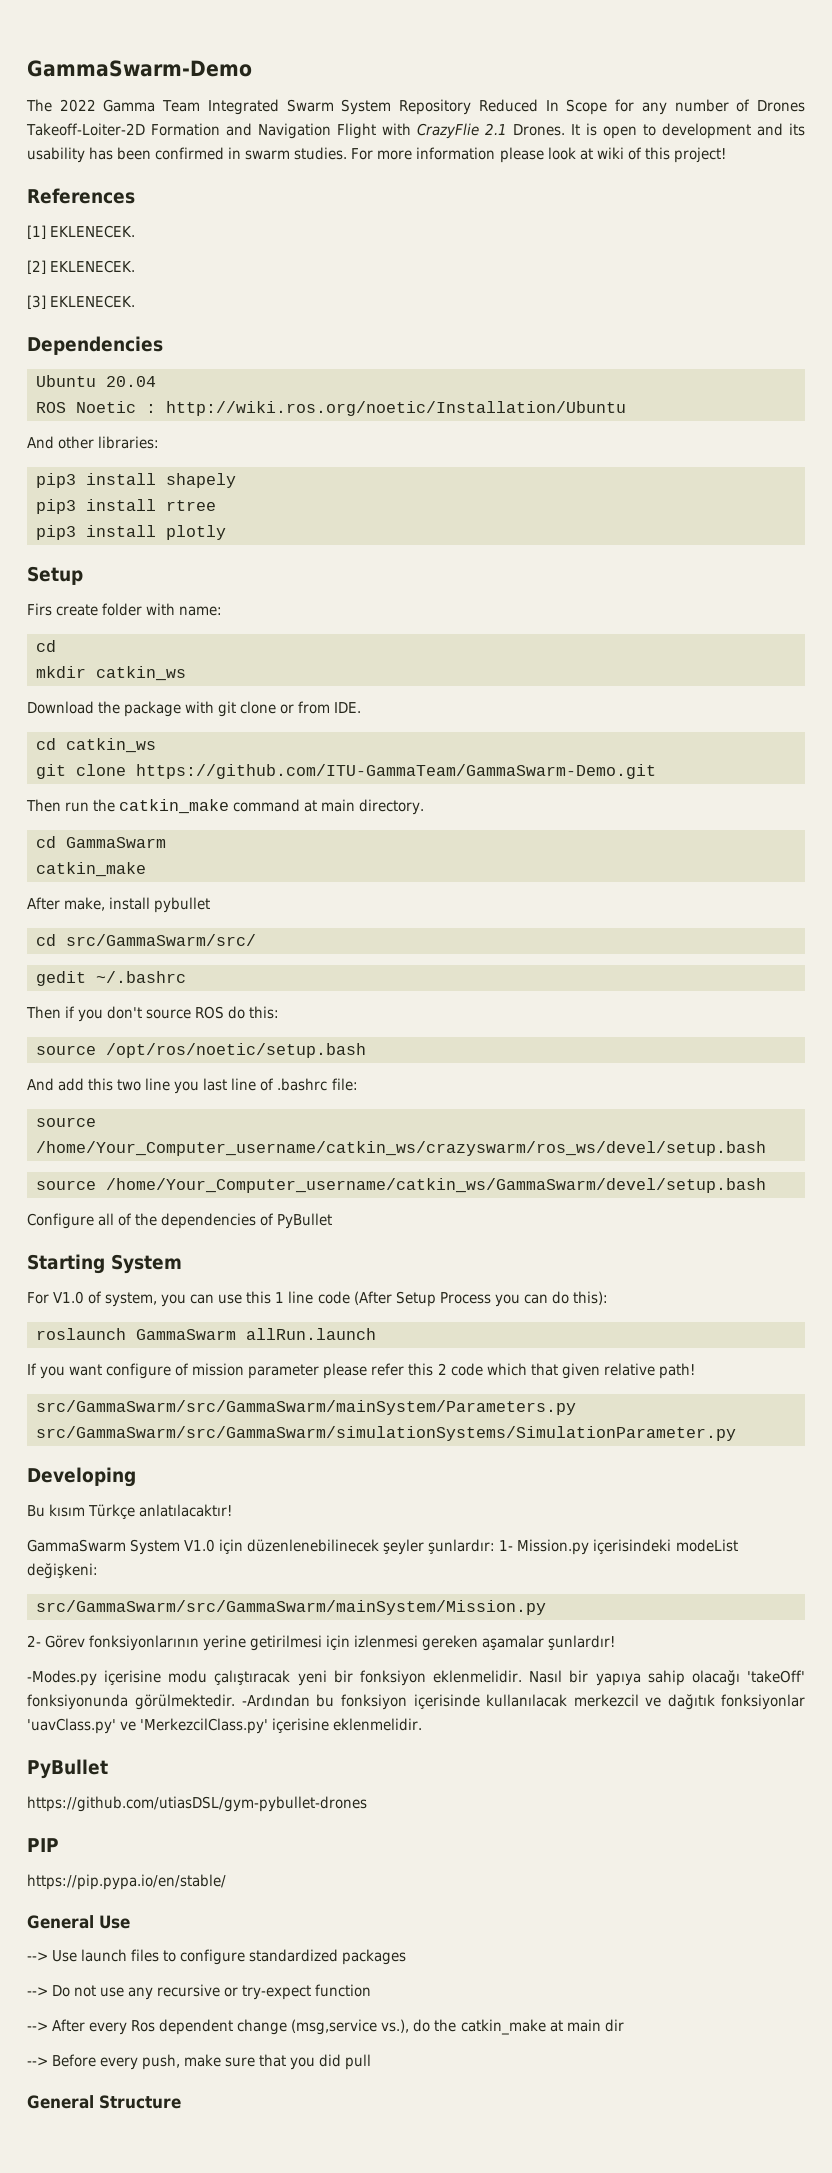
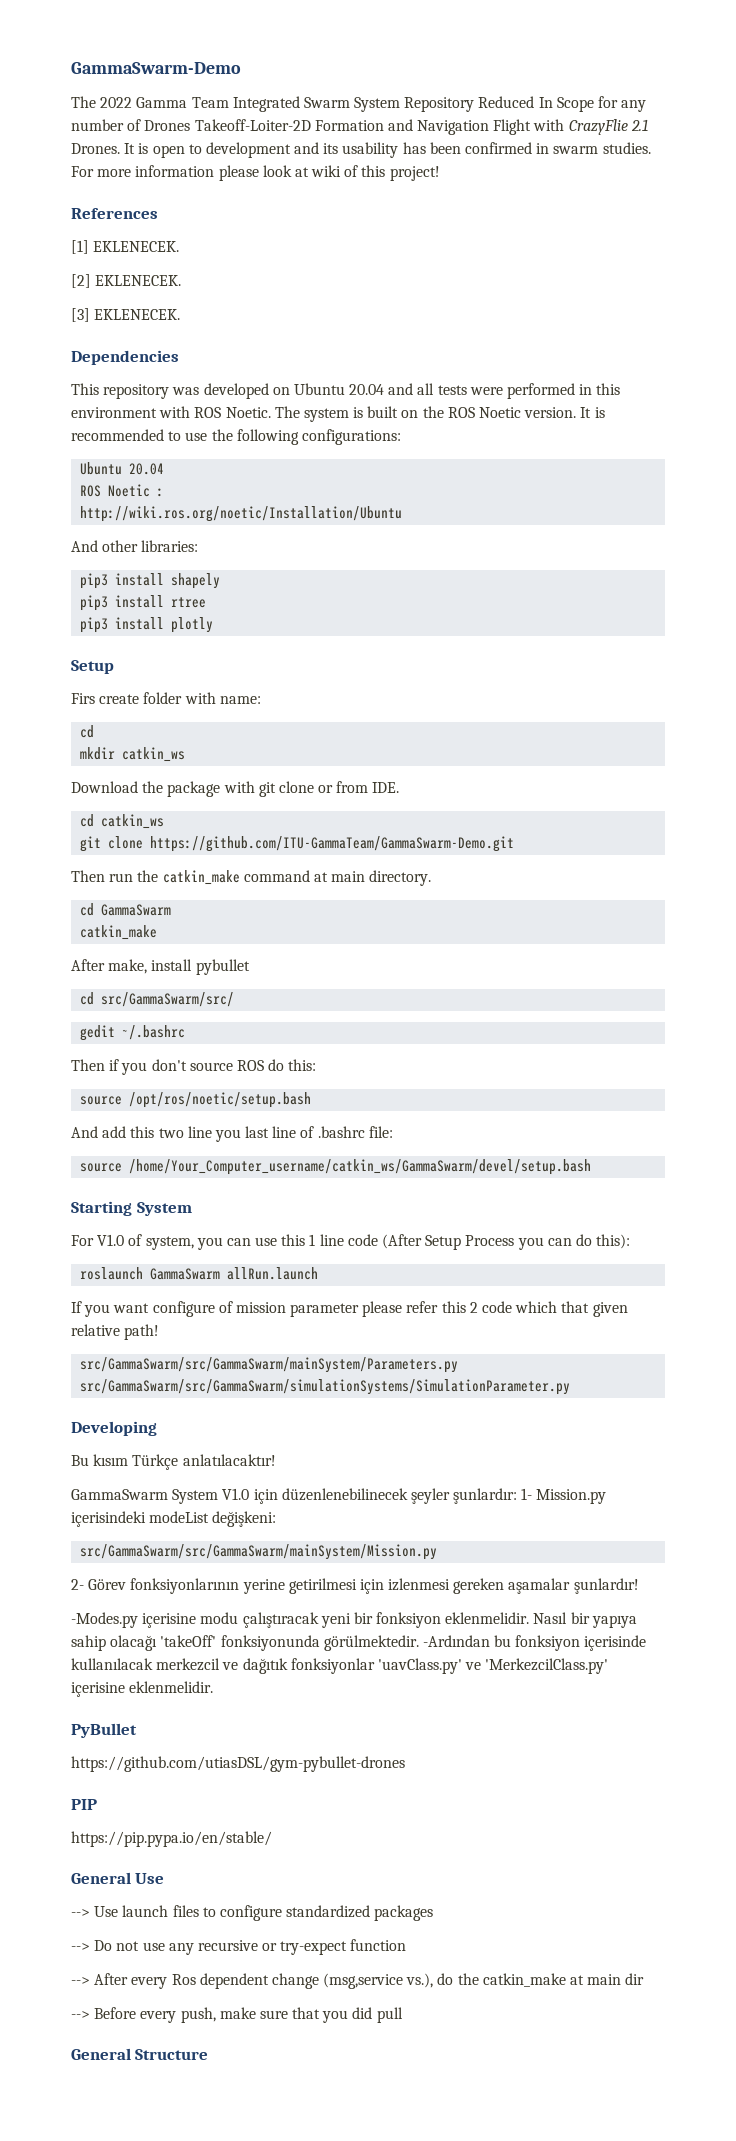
+ This repository was developed on Ubuntu 20.04 and all tests were performed in this environment with ROS Noetic. The system is built on the ROS Noetic version. It is recommended to use the following configurations:
- ROS Noetic : http://wiki.ros.org/noetic/Installation/Ubuntu
+ ROS Noetic :
+ http://wiki.ros.org/noetic/Installation/Ubuntu
- source /home/Your_Computer_username/catkin_ws/crazyswarm/ros_ws/devel/setup.bash
- Configure all of the dependencies of PyBullet

